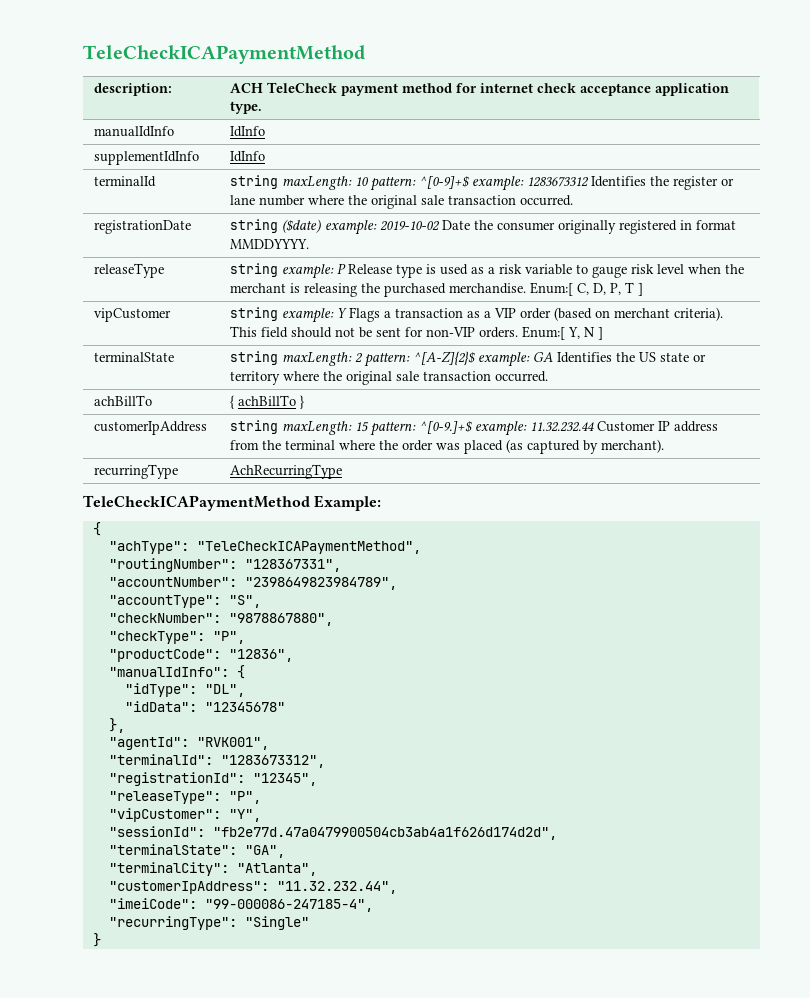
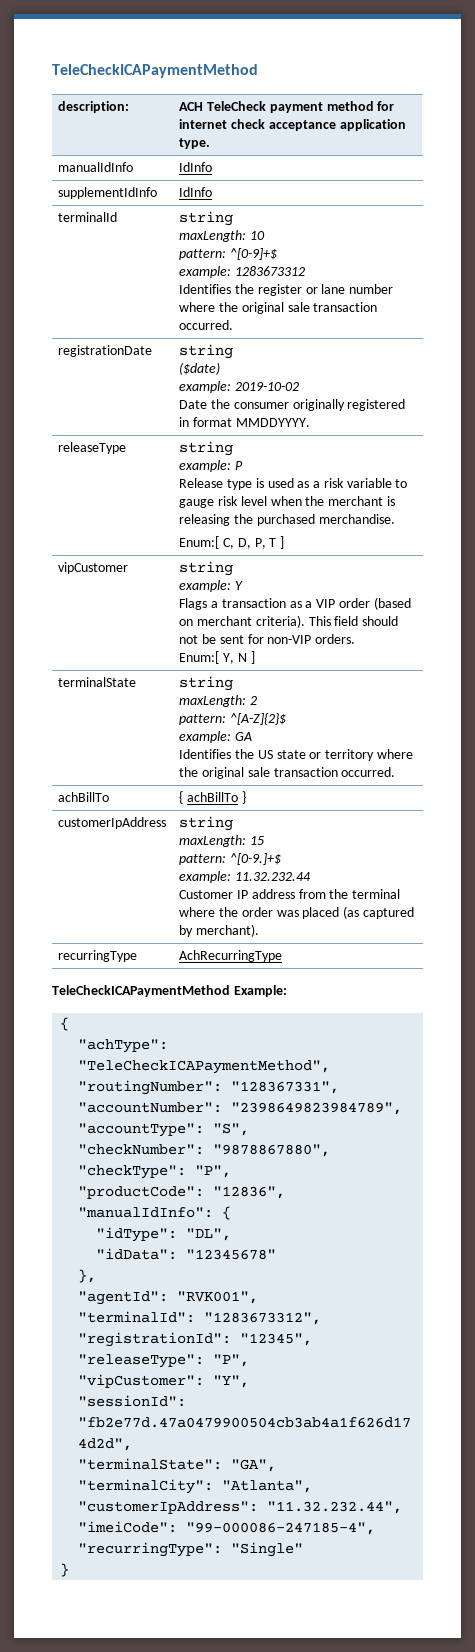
- terminalId | string maxLength: 10 pattern: ^[0-9]+$ example: 1283673312 Identifies the register or lane number where the original sale transaction occurred.
+ terminalId | string
+ maxLength: 10
+ pattern: ^[0-9]+$
+ example: 1283673312
+ Identifies the register or lane number where the original sale transaction occurred.
- registrationDate | string ($date) example: 2019-10-02 Date the consumer originally registered in format MMDDYYYY.
+ registrationDate | string
+ ($date)
+ example: 2019-10-02
+ Date the consumer originally registered in format MMDDYYYY.
- releaseType | string example: P Release type is used as a risk variable to gauge risk level when the merchant is releasing the purchased merchandise. Enum:[ C, D, P, T ]
+ releaseType | string
+ example: P
+ Release type is used as a risk variable to gauge risk level when the merchant is releasing the purchased merchandise.
+ Enum:[ C, D, P, T ]
- vipCustomer | string example: Y Flags a transaction as a VIP order (based on merchant criteria). This field should not be sent for non-VIP orders. Enum:[ Y, N ]
+ vipCustomer | string
+ example: Y
+ Flags a transaction as a VIP order (based on merchant criteria). This field should not be sent for non-VIP orders.
+ Enum:[ Y, N ]
- terminalState | string maxLength: 2 pattern: ^[A-Z]{2}$ example: GA Identifies the US state or territory where the original sale transaction occurred.
+ terminalState | string
+ maxLength: 2
+ pattern: ^[A-Z]{2}$
+ example: GA
+ Identifies the US state or territory where the original sale transaction occurred.
- customerIpAddress | string maxLength: 15 pattern: ^[0-9.]+$ example: 11.32.232.44 Customer IP address from the terminal where the order was placed (as captured by merchant).
+ customerIpAddress | string
+ maxLength: 15
+ pattern: ^[0-9.]+$
+ example: 11.32.232.44
+ Customer IP address from the terminal where the order was placed (as captured by merchant).

